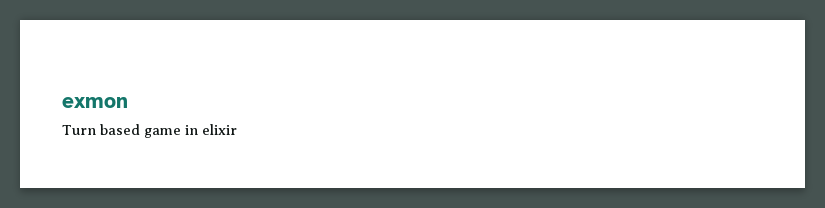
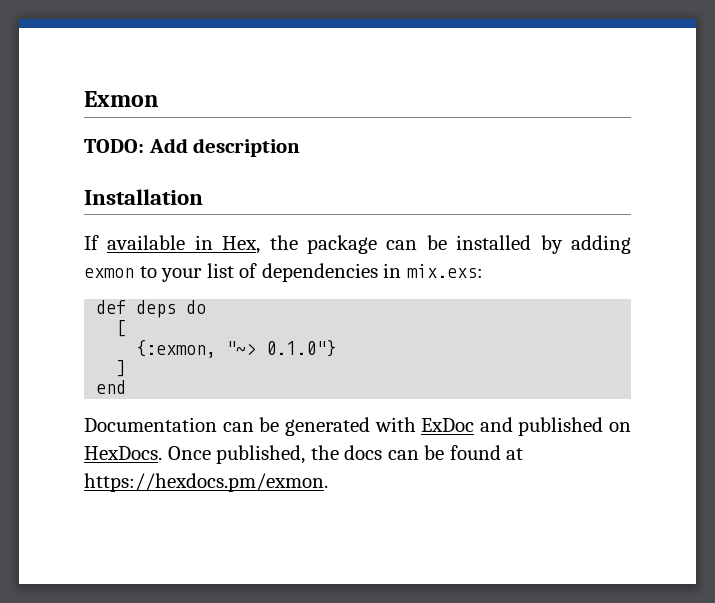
- exmon
- Turn based game in elixir
+ Exmon
+ TODO: Add description
+ Installation
+ If available in Hex, the package can be installed by adding exmon to your list of dependencies in mix.exs:
+ def deps do
+ [
+ {:exmon, "~> 0.1.0"}
+ ]
+ end
+ Documentation can be generated with ExDoc and published on HexDocs. Once published, the docs can be found at https://hexdocs.pm/exmon.

